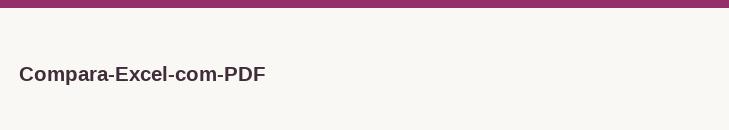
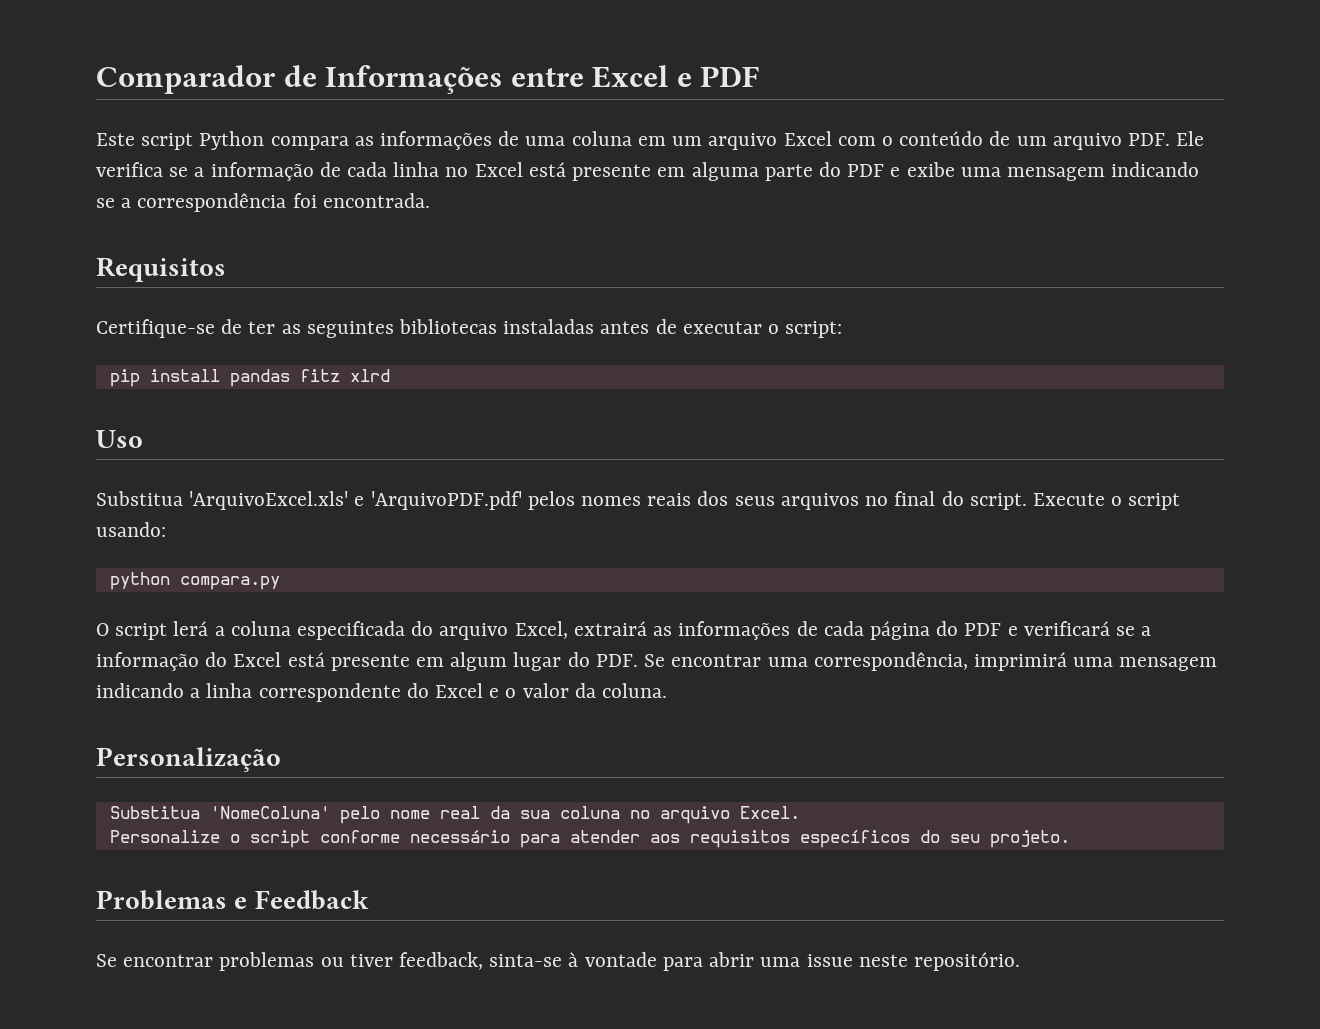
- Compara-Excel-com-PDF
+ Comparador de Informações entre Excel e PDF
+ Este script Python compara as informações de uma coluna em um arquivo Excel com o conteúdo de um arquivo PDF. Ele verifica se a informação de cada linha no Excel está presente em alguma parte do PDF e exibe uma mensagem indicando se a correspondência foi encontrada.
+ Requisitos
+ Certifique-se de ter as seguintes bibliotecas instaladas antes de executar o script:
+ pip install pandas fitz xlrd
+ Uso
+ Substitua 'ArquivoExcel.xls' e 'ArquivoPDF.pdf' pelos nomes reais dos seus arquivos no final do script. Execute o script usando:
+ python compara.py
+ O script lerá a coluna especificada do arquivo Excel, extrairá as informações de cada página do PDF e verificará se a informação do Excel está presente em algum lugar do PDF. Se encontrar uma correspondência, imprimirá uma mensagem indicando a linha correspondente do Excel e o valor da coluna.
+ Personalização
+ Substitua 'NomeColuna' pelo nome real da sua coluna no arquivo Excel.
+ Personalize o script conforme necessário para atender aos requisitos específicos do seu projeto.
+ Problemas e Feedback
+ Se encontrar problemas ou tiver feedback, sinta-se à vontade para abrir uma issue neste repositório.

